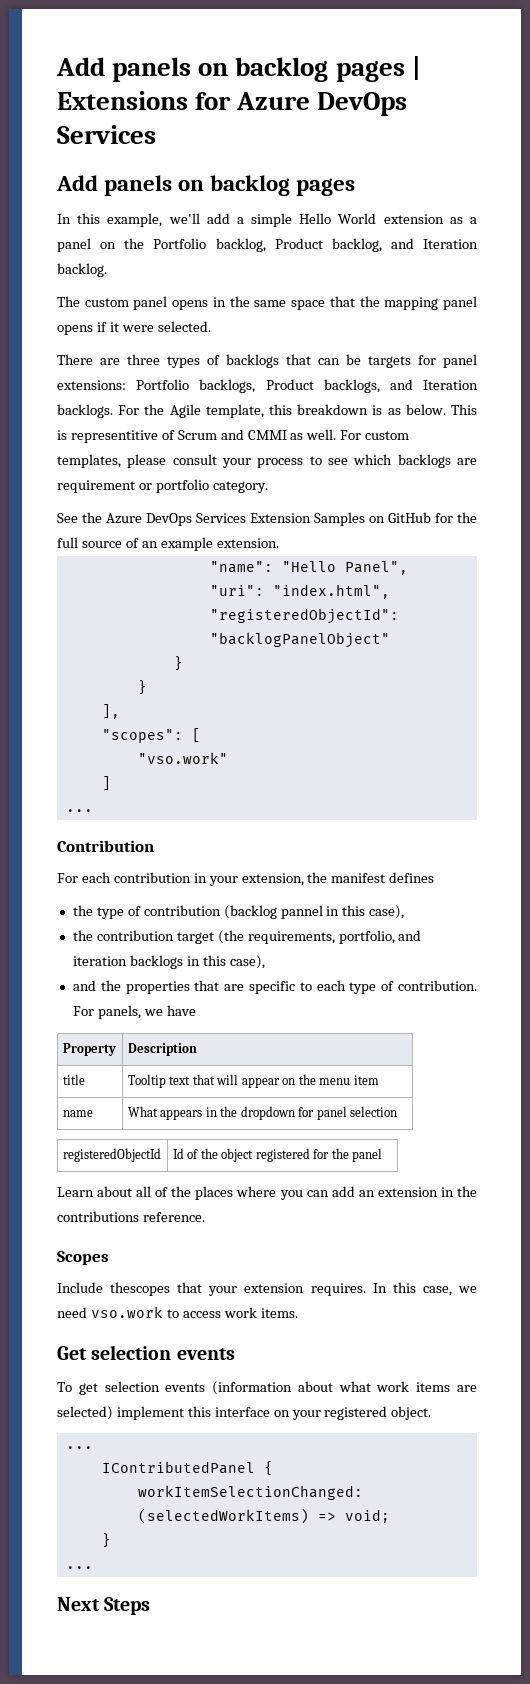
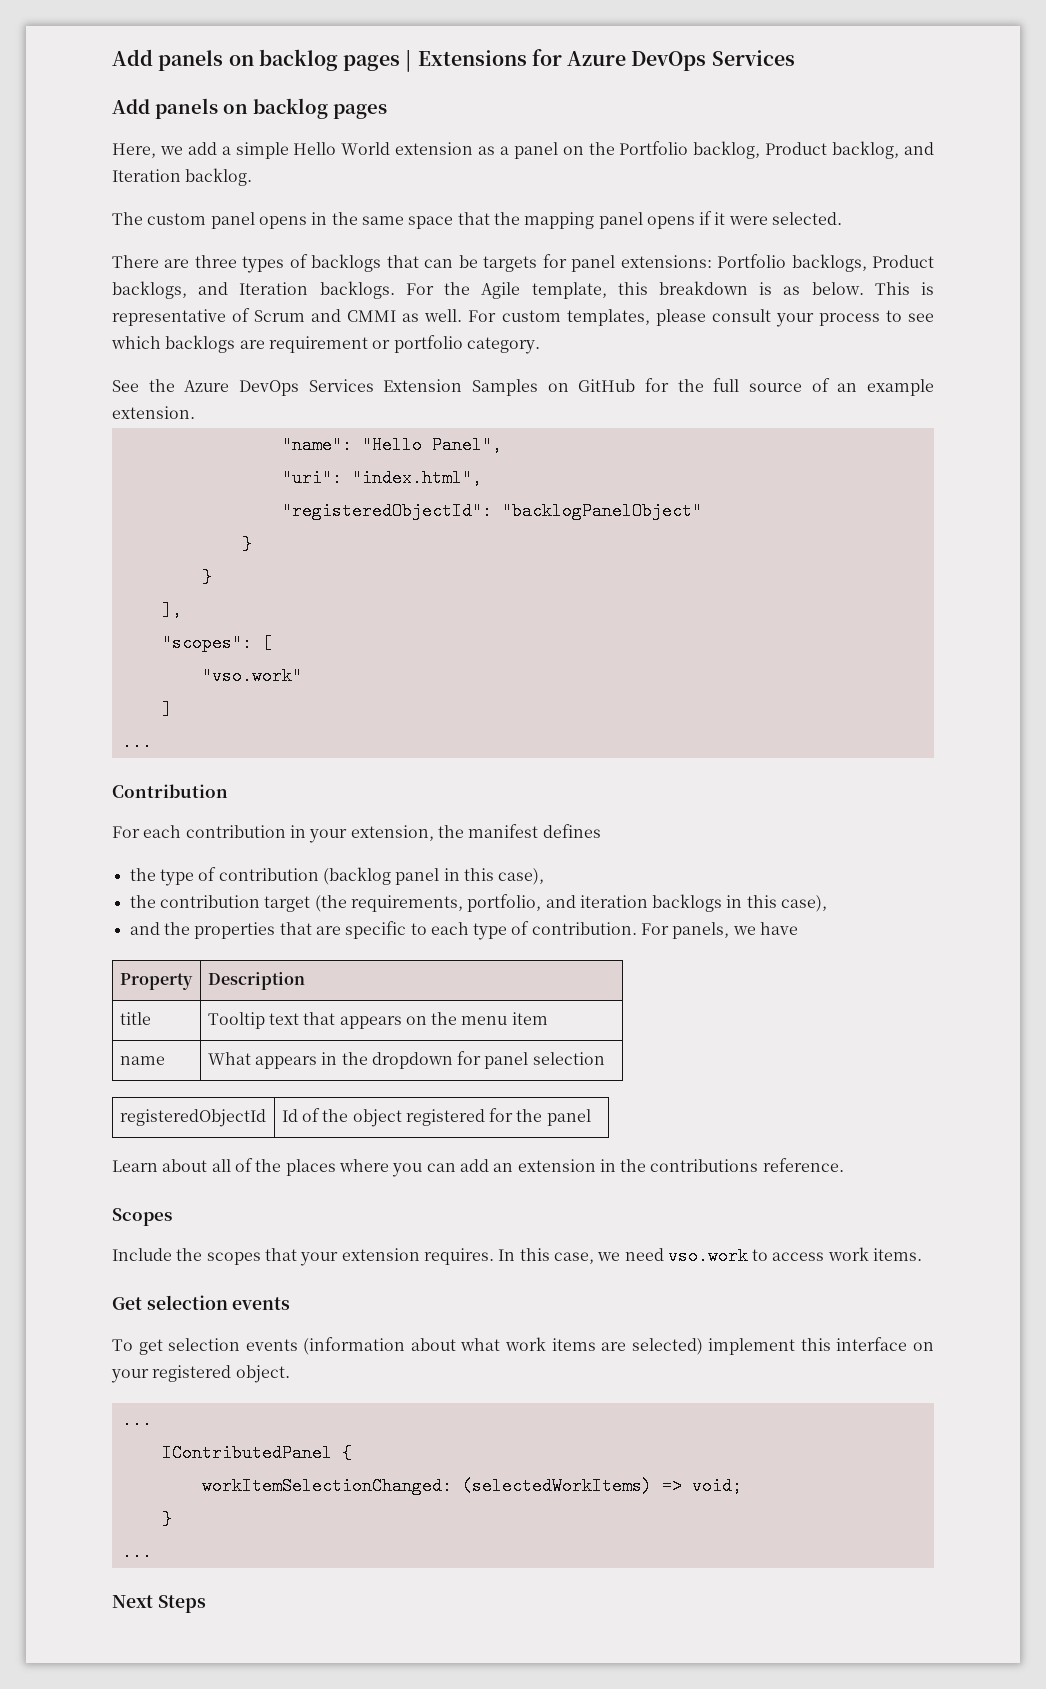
- In this example, we'll add a simple Hello World extension as a panel on the Portfolio backlog, Product backlog, and Iteration backlog.
+ Here, we add a simple Hello World extension as a panel on the Portfolio backlog, Product backlog, and Iteration backlog.
- This is representitive of Scrum and CMMI as well.
+ This is representative of Scrum and CMMI as well.
- the type of contribution (backlog pannel in this case),
+ the type of contribution (backlog panel in this case),
- title | Tooltip text that will appear on the menu item
+ title | Tooltip text that appears on the menu item
- Include thescopes that your extension requires.
+ Include the scopes that your extension requires.

